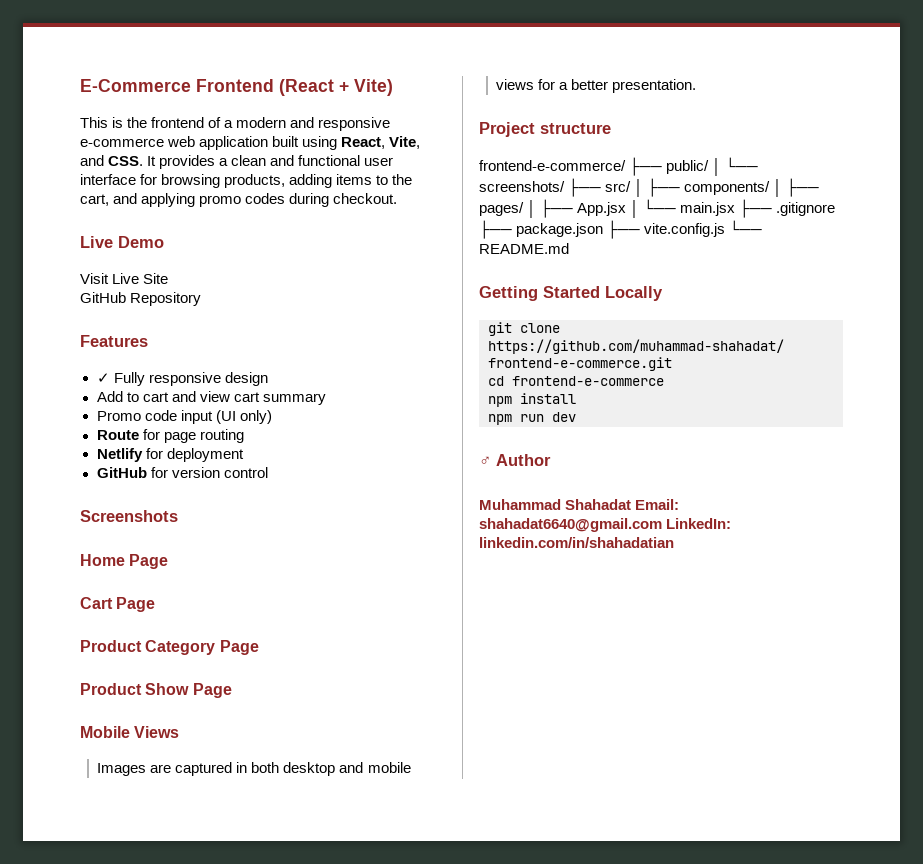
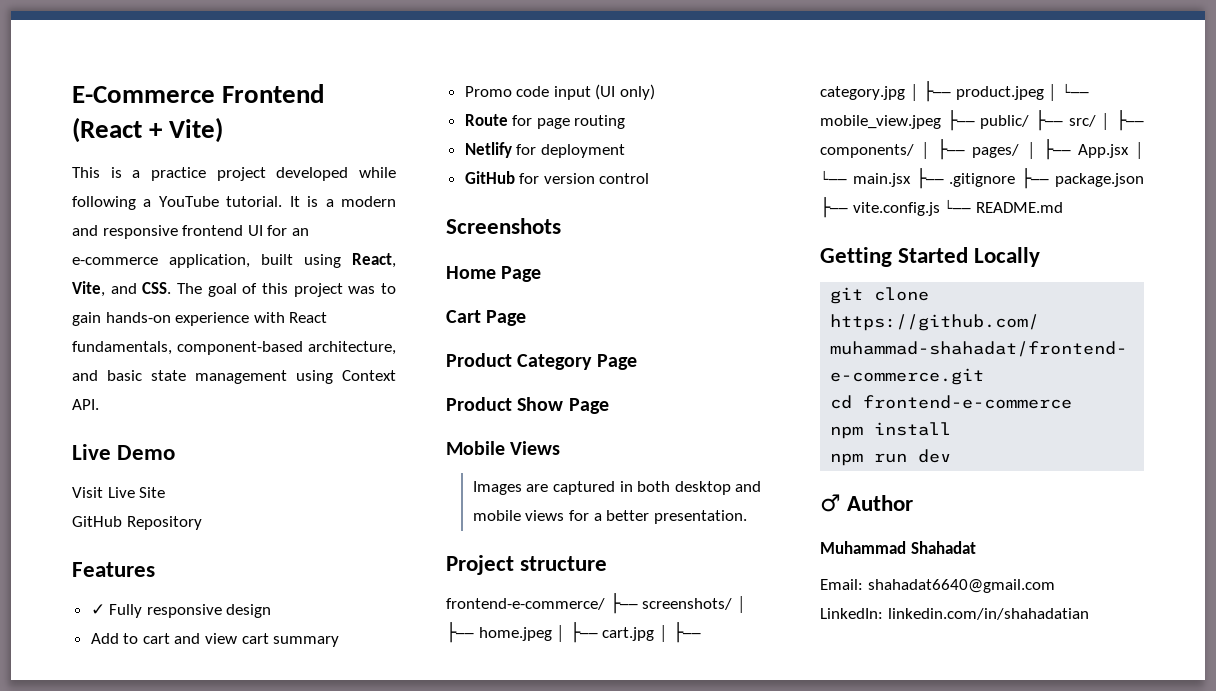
- This is the frontend of a modern and responsive e-commerce web application built using React, Vite, and CSS. It provides a clean and functional user interface for browsing products, adding items to the cart, and applying promo codes during checkout.
+ This is a practice project developed while following a YouTube tutorial. It is a modern and responsive frontend UI for an e-commerce application, built using React, Vite, and CSS. The goal of this project was to gain hands-on experience with React fundamentals, component-based architecture, and basic state management using Context API.
- frontend-e-commerce/ ├── public/ │ └── screenshots/ ├── src/ │ ├── components/ │ ├── pages/ │ ├── App.jsx │ └── main.jsx ├── .gitignore ├── package.json ├── vite.config.js └── README.md
+ frontend-e-commerce/ ├── screenshots/ │ ├── home.jpeg │ ├── cart.jpg │ ├── category.jpg │ ├── product.jpeg │ └── mobile_view.jpeg ├── public/ ├── src/ │ ├── components/ │ ├── pages/ │ ├── App.jsx │ └── main.jsx ├── .gitignore ├── package.json ├── vite.config.js └── README.md
- Muhammad Shahadat Email: shahadat6640@gmail.com LinkedIn: linkedin.com/in/shahadatian
+ Muhammad Shahadat
+ Email: shahadat6640@gmail.com
+ LinkedIn: linkedin.com/in/shahadatian

